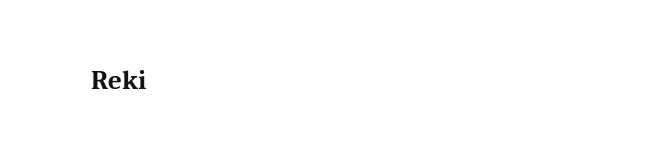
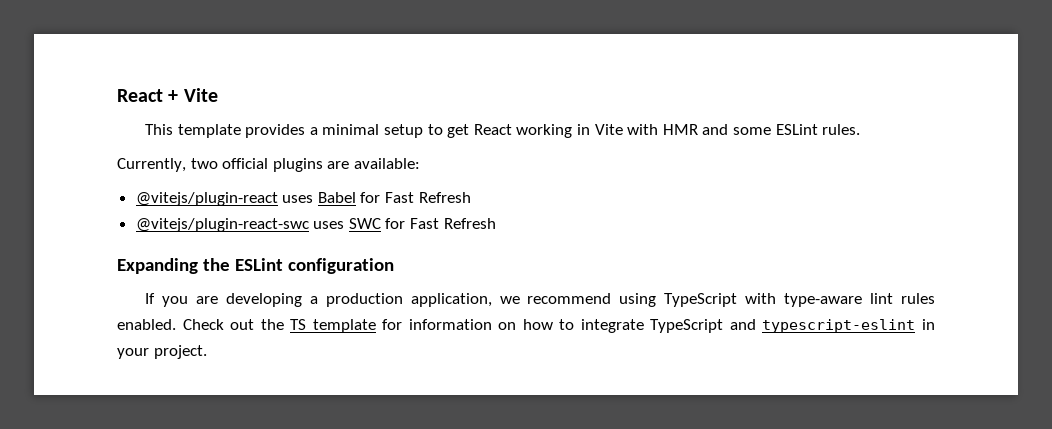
- Reki
+ React + Vite
+ This template provides a minimal setup to get React working in Vite with HMR and some ESLint rules.
+ Currently, two official plugins are available:
+ @vitejs/plugin-react uses Babel for Fast Refresh
+ @vitejs/plugin-react-swc uses SWC for Fast Refresh
+ Expanding the ESLint configuration
+ If you are developing a production application, we recommend using TypeScript with type-aware lint rules enabled. Check out the TS template for information on how to integrate TypeScript and typescript-eslint in your project.

